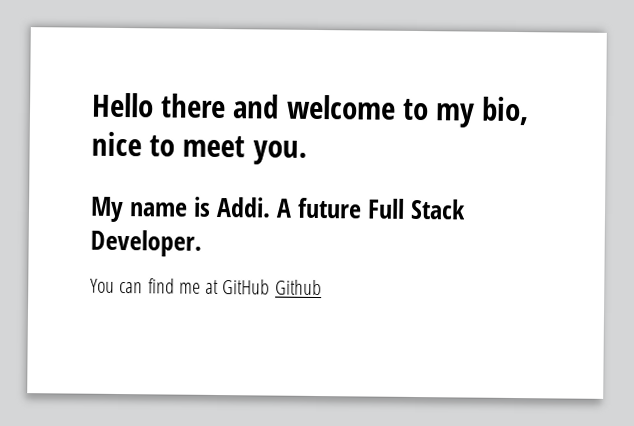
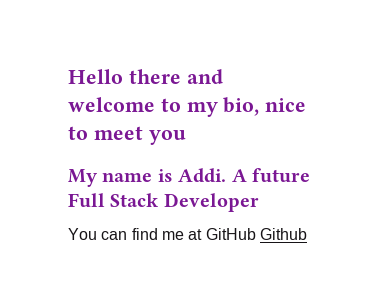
- Hello there and welcome to my bio, nice to meet you.
+ Hello there and welcome to my bio, nice to meet you
- A future Full Stack Developer.
+ A future Full Stack Developer

